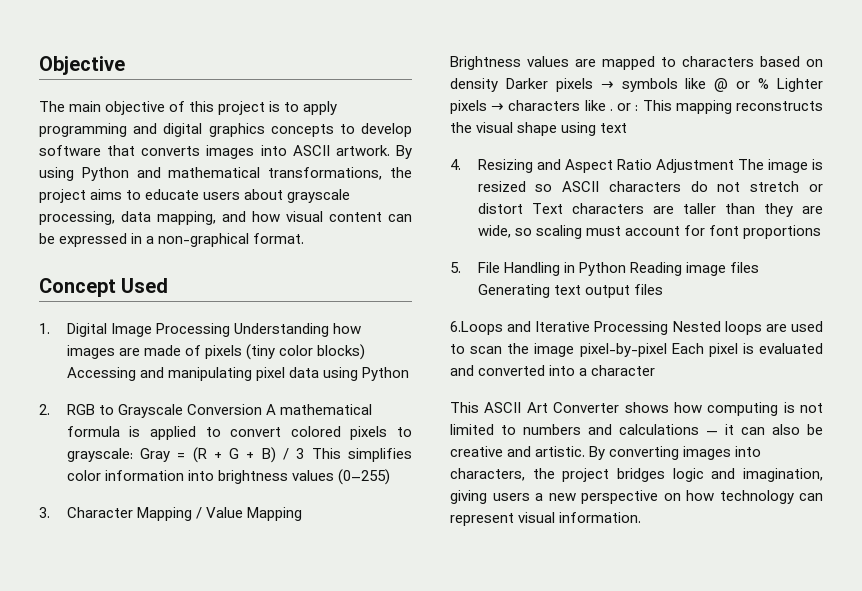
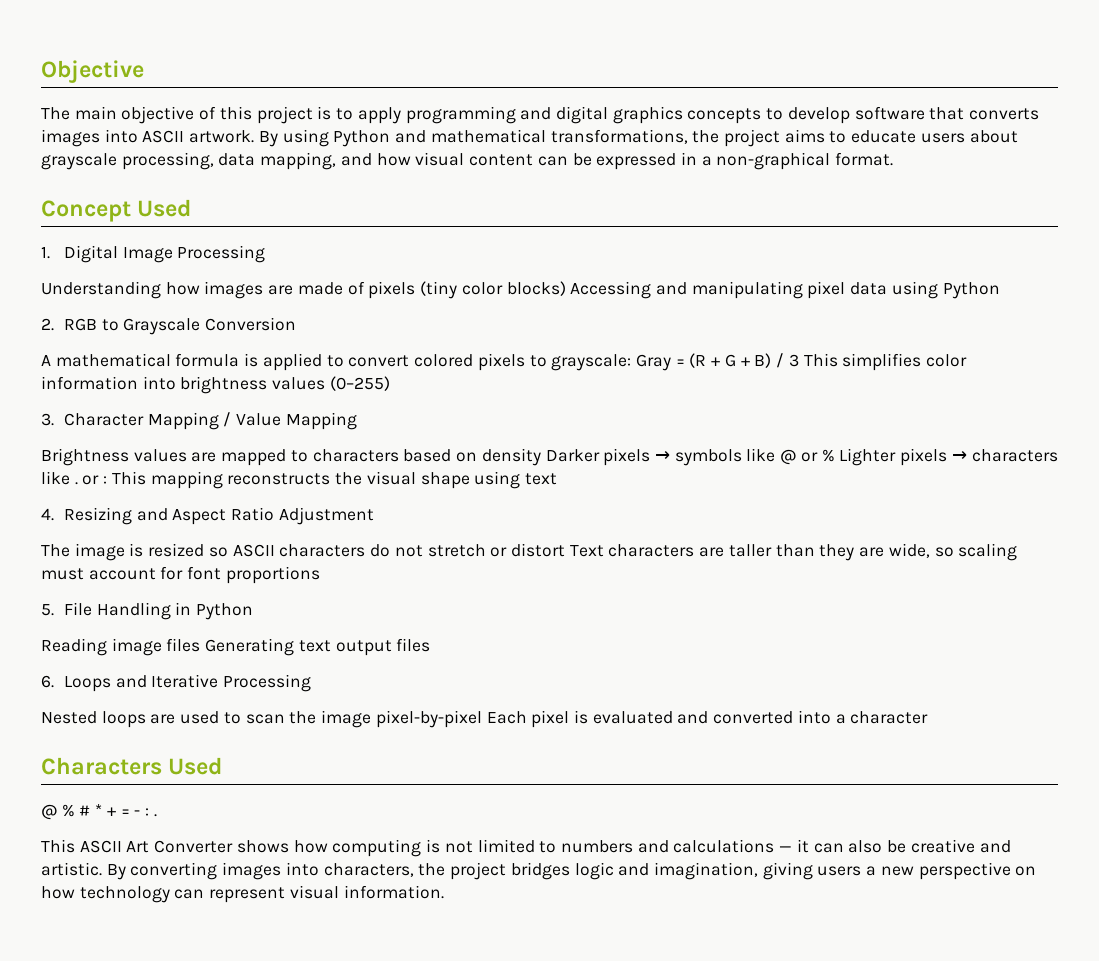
- 1. Digital Image Processing Understanding how images are made of pixels (tiny color blocks) Accessing and manipulating pixel data using Python
+ 1. Digital Image Processing
+ Understanding how images are made of pixels (tiny color blocks) Accessing and manipulating pixel data using Python
- 2. RGB to Grayscale Conversion A mathematical formula is applied to convert colored pixels to grayscale: Gray = (R + G + B) / 3 This simplifies color information into brightness values (0–255)
+ 2. RGB to Grayscale Conversion
+ A mathematical formula is applied to convert colored pixels to grayscale: Gray = (R + G + B) / 3 This simplifies color information into brightness values (0–255)
- 4. Resizing and Aspect Ratio Adjustment The image is resized so ASCII characters do not stretch or distort Text characters are taller than they are wide, so scaling must account for font proportions
+ 4. Resizing and Aspect Ratio Adjustment
+ The image is resized so ASCII characters do not stretch or distort Text characters are taller than they are wide, so scaling must account for font proportions
- 5. File Handling in Python Reading image files Generating text output files
+ 5. File Handling in Python
+ Reading image files Generating text output files
- 6.Loops and Iterative Processing Nested loops are used to scan the image pixel-by-pixel Each pixel is evaluated and converted into a character
+ 6. Loops and Iterative Processing
+ Nested loops are used to scan the image pixel-by-pixel Each pixel is evaluated and converted into a character
+ Characters Used
+ @ % # * + = - : .

